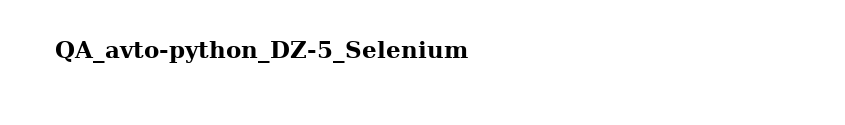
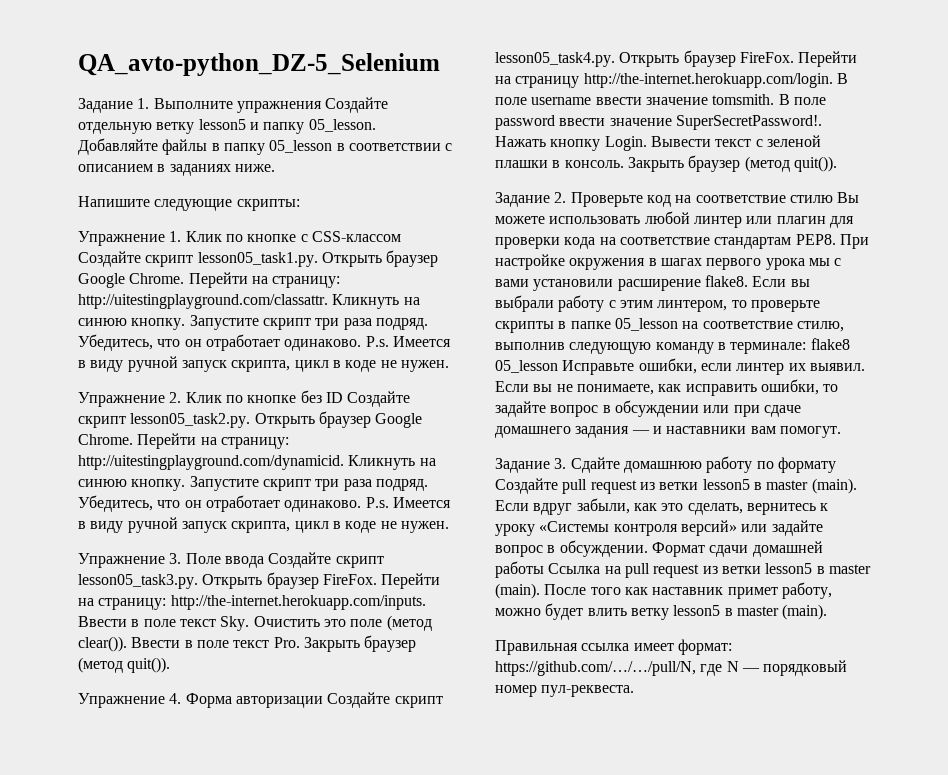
+ Задание 1. Выполните упражнения Создайте отдельную ветку lesson5 и папку 05_lesson. Добавляйте файлы в папку 05_lesson в соответствии с описанием в заданиях ниже.
+ Напишите следующие скрипты:
+ Упражнение 1. Клик по кнопке с CSS-классом Создайте скрипт lesson05_task1.py. Открыть браузер Google Chrome. Перейти на страницу: http://uitestingplayground.com/classattr. Кликнуть на синюю кнопку. Запустите скрипт три раза подряд. Убедитесь, что он отработает одинаково. P.s. Имеется в виду ручной запуск скрипта, цикл в коде не нужен.
+ Упражнение 2. Клик по кнопке без ID Создайте скрипт lesson05_task2.py. Открыть браузер Google Chrome. Перейти на страницу: http://uitestingplayground.com/dynamicid. Кликнуть на синюю кнопку. Запустите скрипт три раза подряд. Убедитесь, что он отработает одинаково. P.s. Имеется в виду ручной запуск скрипта, цикл в коде не нужен.
+ Упражнение 3. Поле ввода Создайте скрипт lesson05_task3.py. Открыть браузер FireFox. Перейти на страницу: http://the-internet.herokuapp.com/inputs. Ввести в поле текст Sky. Очистить это поле (метод clear()). Ввести в поле текст Pro. Закрыть браузер (метод quit()).
+ Упражнение 4. Форма авторизации Создайте скрипт lesson05_task4.py. Открыть браузер FireFox. Перейти на страницу http://the-internet.herokuapp.com/login. В поле username ввести значение tomsmith. В поле password ввести значение SuperSecretPassword!. Нажать кнопку Login. Вывести текст с зеленой плашки в консоль. Закрыть браузер (метод quit()).
+ Задание 2. Проверьте код на соответствие стилю Вы можете использовать любой линтер или плагин для проверки кода на соответствие стандартам PEP8. При настройке окружения в шагах первого урока мы с вами установили расширение flake8. Если вы выбрали работу с этим линтером, то проверьте скрипты в папке 05_lesson на соответствие стилю, выполнив следующую команду в терминале: flake8 05_lesson Исправьте ошибки, если линтер их выявил. Если вы не понимаете, как исправить ошибки, то задайте вопрос в обсуждении или при сдаче домашнего задания — и наставники вам помогут.
+ Задание 3. Сдайте домашнюю работу по формату Создайте pull request из ветки lesson5 в master (main). Если вдруг забыли, как это сделать, вернитесь к уроку «Системы контроля версий» или задайте вопрос в обсуждении. Формат сдачи домашней работы Ссылка на pull request из ветки lesson5 в master (main). После того как наставник примет работу, можно будет влить ветку lesson5 в master (main).
+ Правильная ссылка имеет формат: https://github.com/…/…/pull/N, где N — порядковый номер пул-реквеста.

